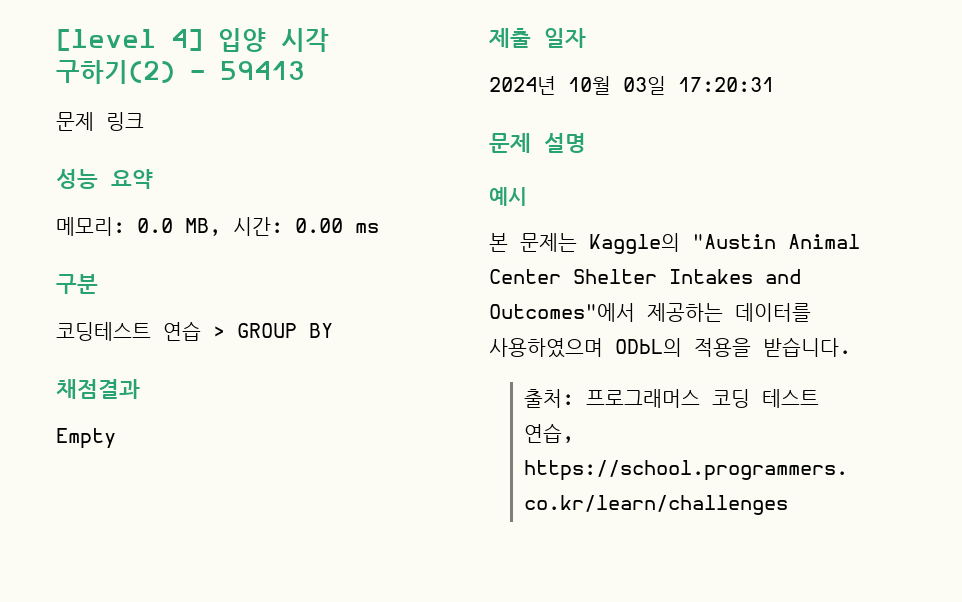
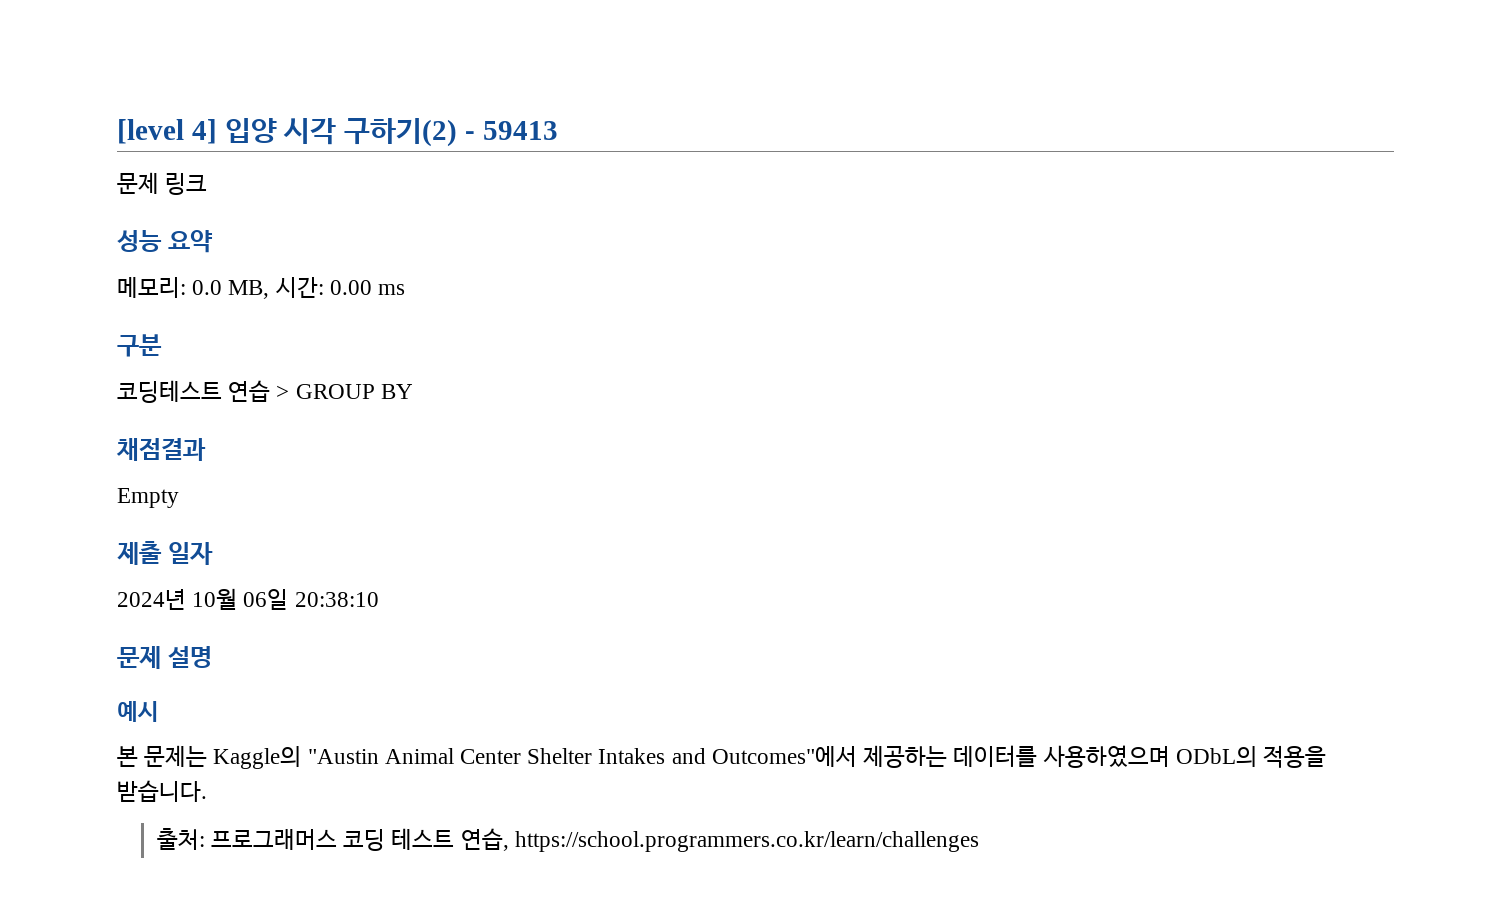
- 2024년 10월 03일 17:20:31
+ 2024년 10월 06일 20:38:10

